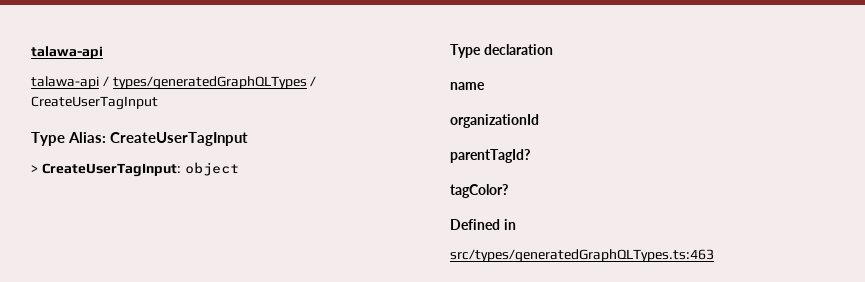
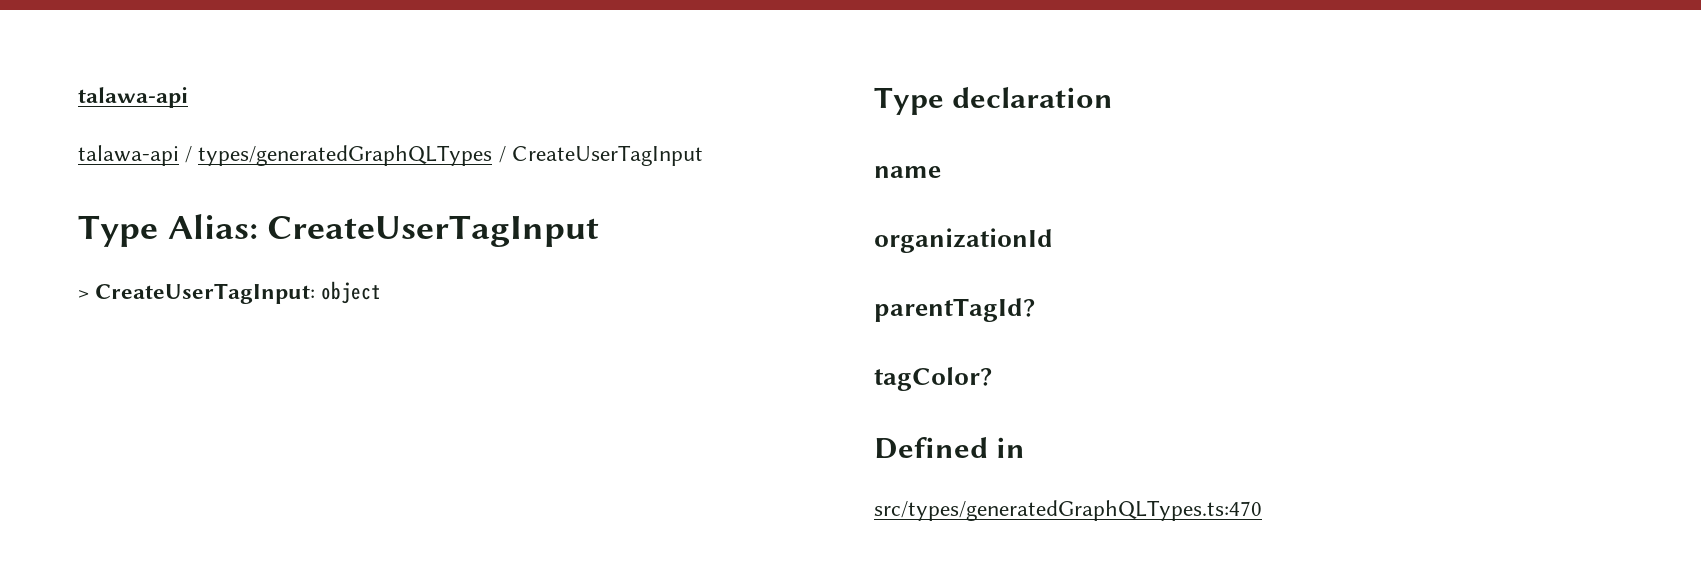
- src/types/generatedGraphQLTypes.ts:463
+ src/types/generatedGraphQLTypes.ts:470

